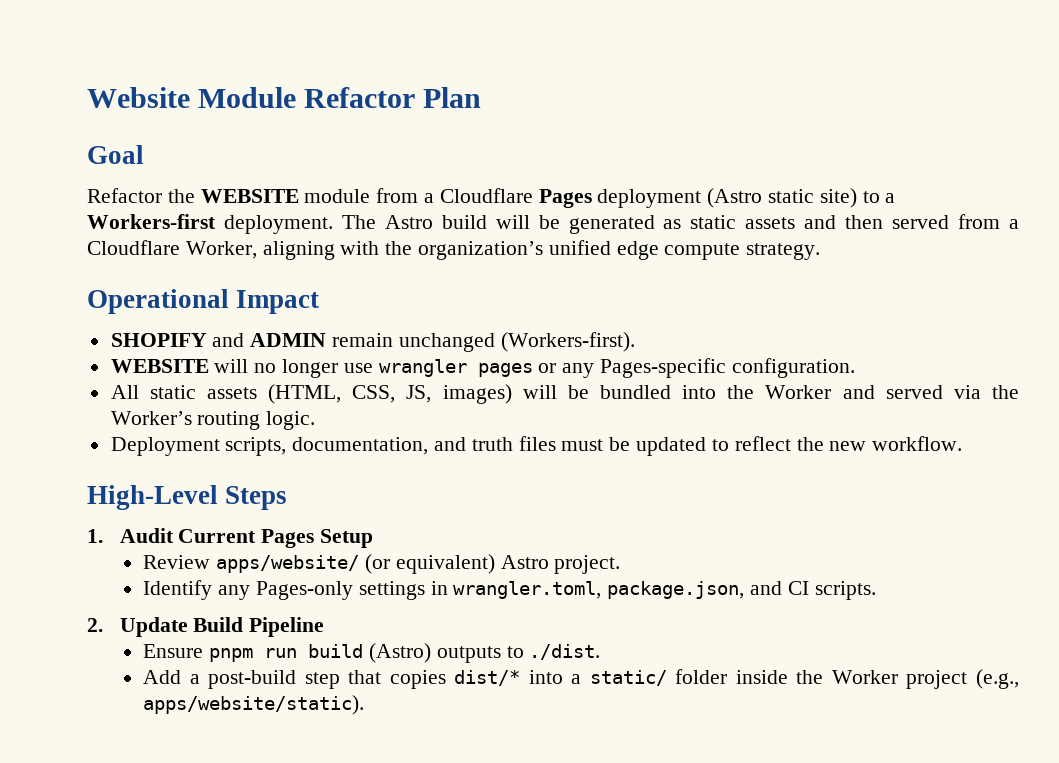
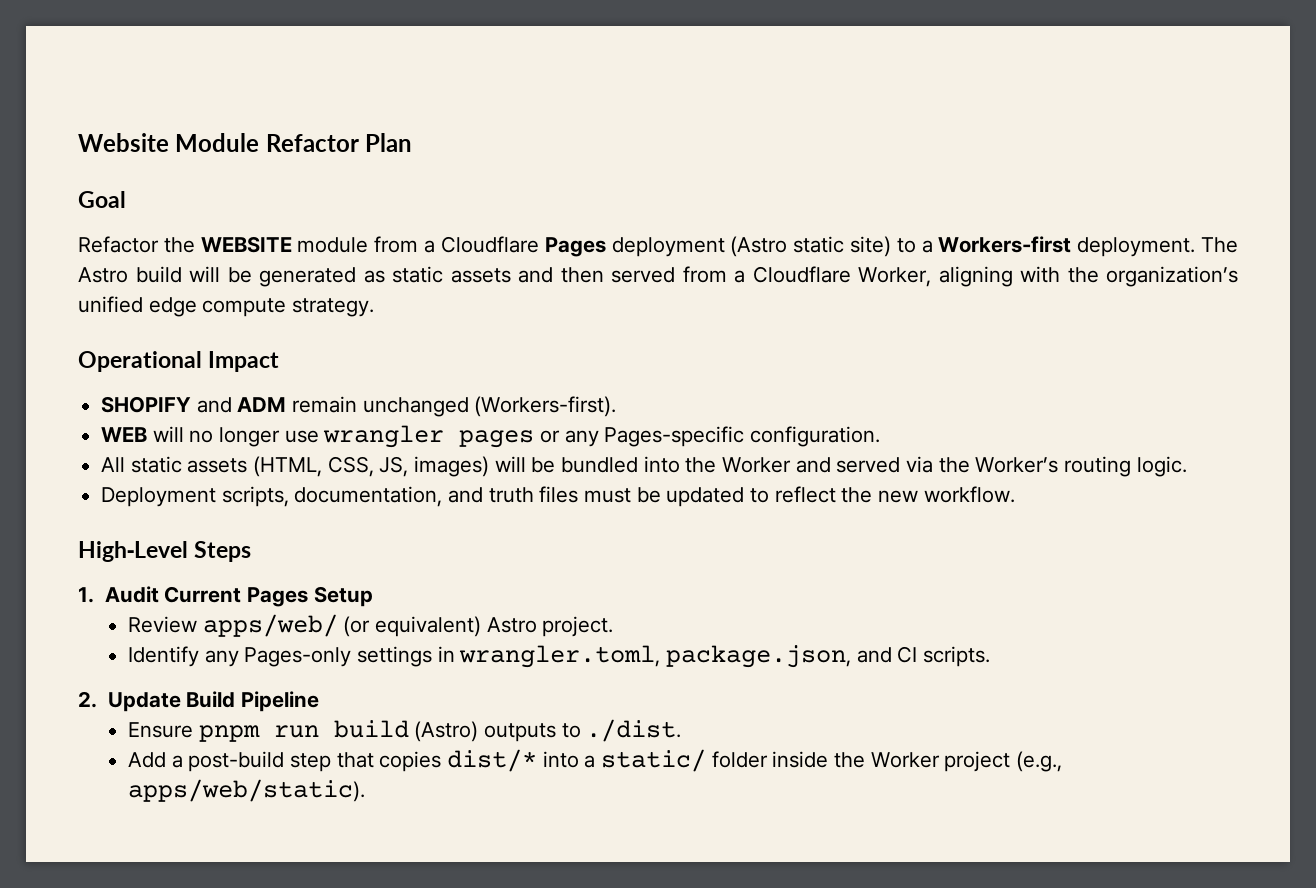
- SHOPIFY and ADMIN remain unchanged (Workers‑first).
+ SHOPIFY and ADM remain unchanged (Workers‑first).
- WEBSITE will no longer use wrangler pages or any Pages‑specific configuration.
+ WEB will no longer use wrangler pages or any Pages‑specific configuration.
- Review apps/website/ (or equivalent) Astro project.
+ Review apps/web/ (or equivalent) Astro project.
- Add a post‑build step that copies dist/* into a static/ folder inside the Worker project (e.g., apps/website/static).
+ Add a post‑build step that copies dist/* into a static/ folder inside the Worker project (e.g., apps/web/static).

